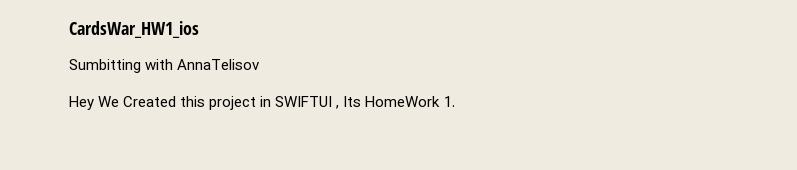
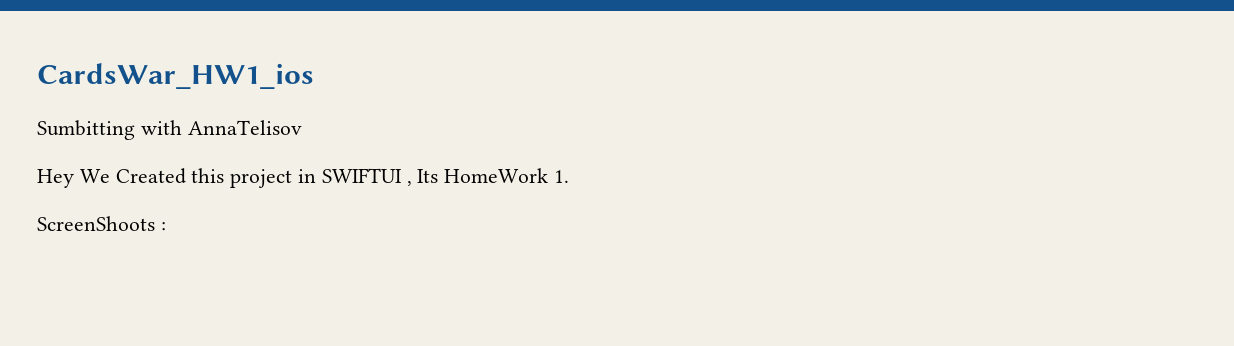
+ ScreenShoots :

